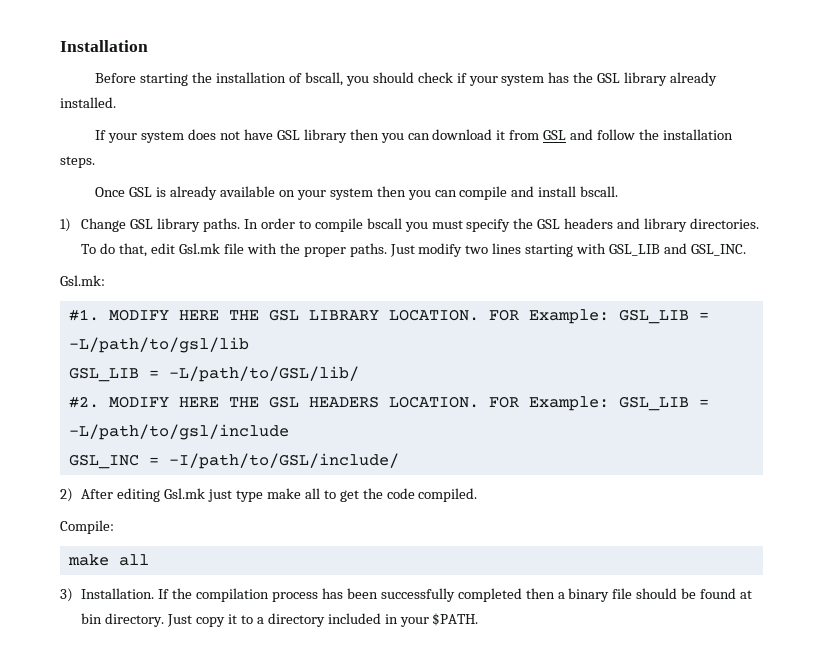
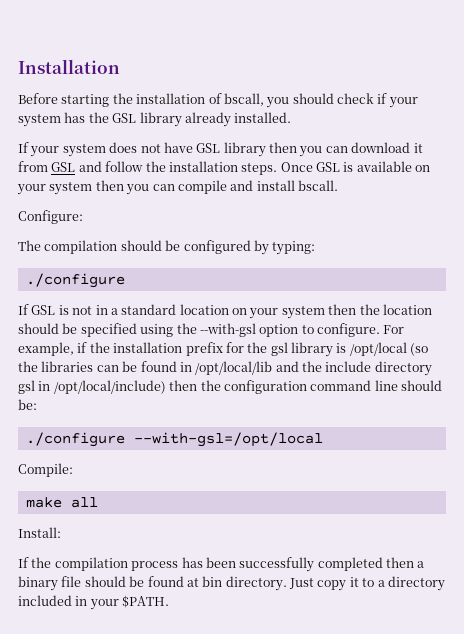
- If your system does not have GSL library then you can download it from GSL and follow the installation steps.
- Once GSL is already available on your system then you can compile and install bscall.
+ If your system does not have GSL library then you can download it from GSL and follow the installation steps. Once GSL is available on your system then you can compile and install bscall.
- 1) Change GSL library paths. In order to compile bscall you must specify the GSL headers and library directories. To do that, edit Gsl.mk file with the proper paths. Just modify two lines starting with GSL_LIB and GSL_INC.
- Gsl.mk:
- #1. MODIFY HERE THE GSL LIBRARY LOCATION. FOR Example: GSL_LIB = -L/path/to/gsl/lib
- GSL_LIB = -L/path/to/GSL/lib/
- #2. MODIFY HERE THE GSL HEADERS LOCATION. FOR Example: GSL_LIB = -L/path/to/gsl/include
- GSL_INC = -I/path/to/GSL/include/
- 2) After editing Gsl.mk just type make all to get the code compiled.
+ Configure:
+ The compilation should be configured by typing:
+ ./configure
+ If GSL is not in a standard location on your system then the location should be specified using the --with-gsl option to configure. For example, if the installation prefix for the gsl library is /opt/local (so the libraries can be found in /opt/local/lib and the include directory gsl in /opt/local/include) then the configuration command line should be:
+ ./configure --with-gsl=/opt/local
- 3) Installation. If the compilation process has been successfully completed then a binary file should be found at bin directory.
+ Install:
+ If the compilation process has been successfully completed then a binary file should be found at bin directory.

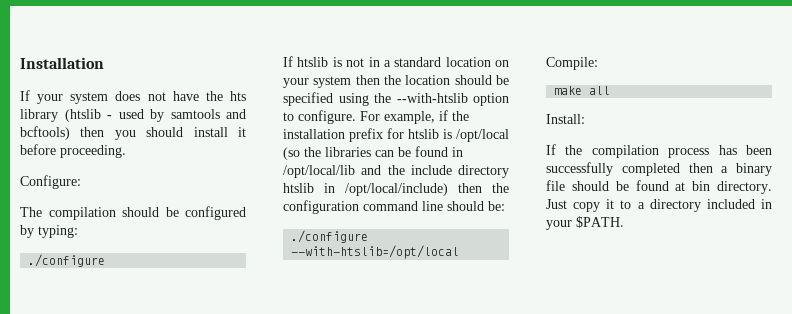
- Before starting the installation of bscall, you should check if your system has the GSL library already installed.
- If your system does not have GSL library then you can download it from GSL and follow the installation steps. Once GSL is available on your system then you can compile and install bscall.
+ If your system does not have the hts library (htslib - used by samtools and bcftools) then you should install it before proceeding.
- If GSL is not in a standard location on your system then the location should be specified using the --with-gsl option to configure.
+ If htslib is not in a standard location on your system then the location should be specified using the --with-htslib option to configure.
- For example, if the installation prefix for the gsl library is /opt/local (so the libraries can be found in /opt/local/lib and the include directory gsl in /opt/local/include) then the configuration command line should be:
+ For example, if the installation prefix for htslib is /opt/local (so the libraries can be found in /opt/local/lib and the include directory htslib in /opt/local/include) then the configuration command line should be:
- ./configure --with-gsl=/opt/local
+ ./configure --with-htslib=/opt/local

